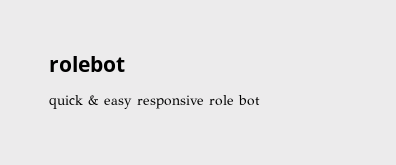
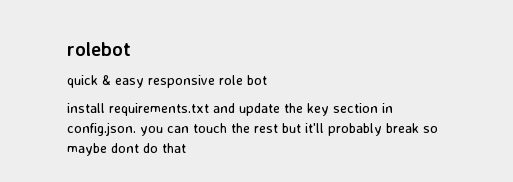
+ install requirements.txt and update the key section in config.json. you can touch the rest but it'll probably break so maybe dont do that

